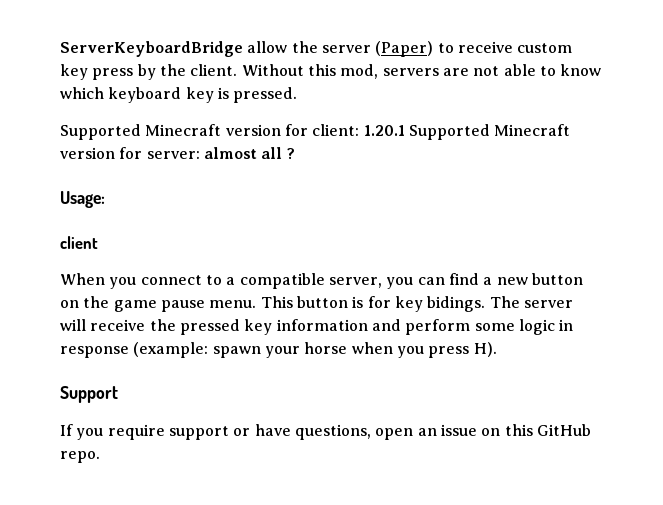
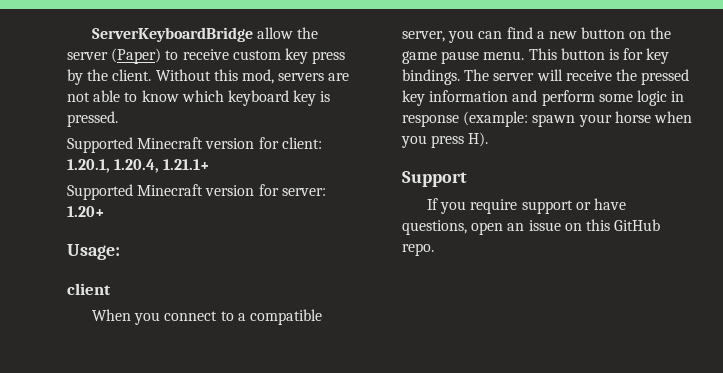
- Supported Minecraft version for client: 1.20.1 Supported Minecraft version for server: almost all ?
+ Supported Minecraft version for client: 1.20.1, 1.20.4, 1.21.1+
+ Supported Minecraft version for server: 1.20+
- This button is for key bidings.
+ This button is for key bindings.

